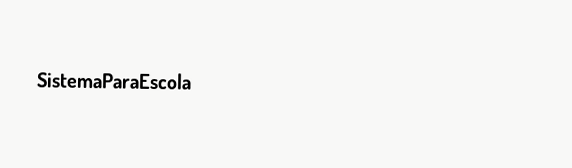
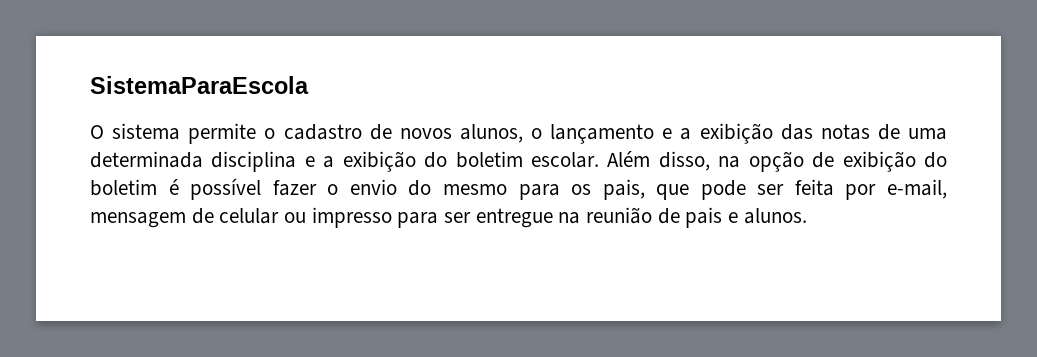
+ O sistema permite o cadastro de novos alunos, o lançamento e a exibição das notas de uma determinada disciplina e a exibição do boletim escolar. Além disso, na opção de exibição do boletim é possível fazer o envio do mesmo para os pais, que pode ser feita por e-mail, mensagem de celular ou impresso para ser entregue na reunião de pais e alunos.

